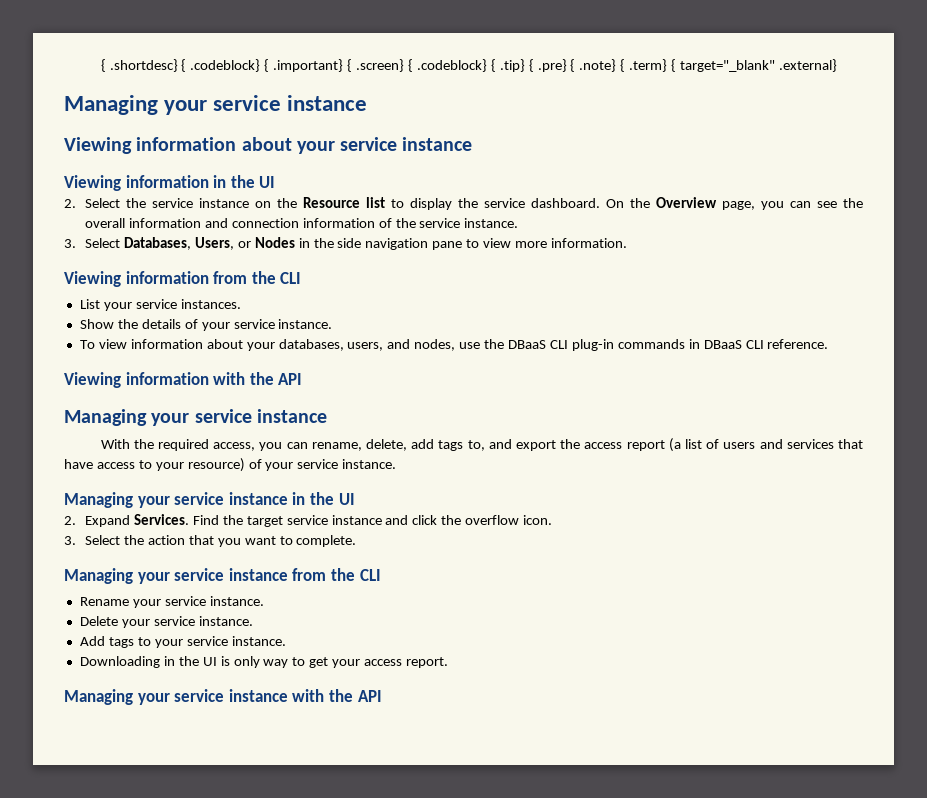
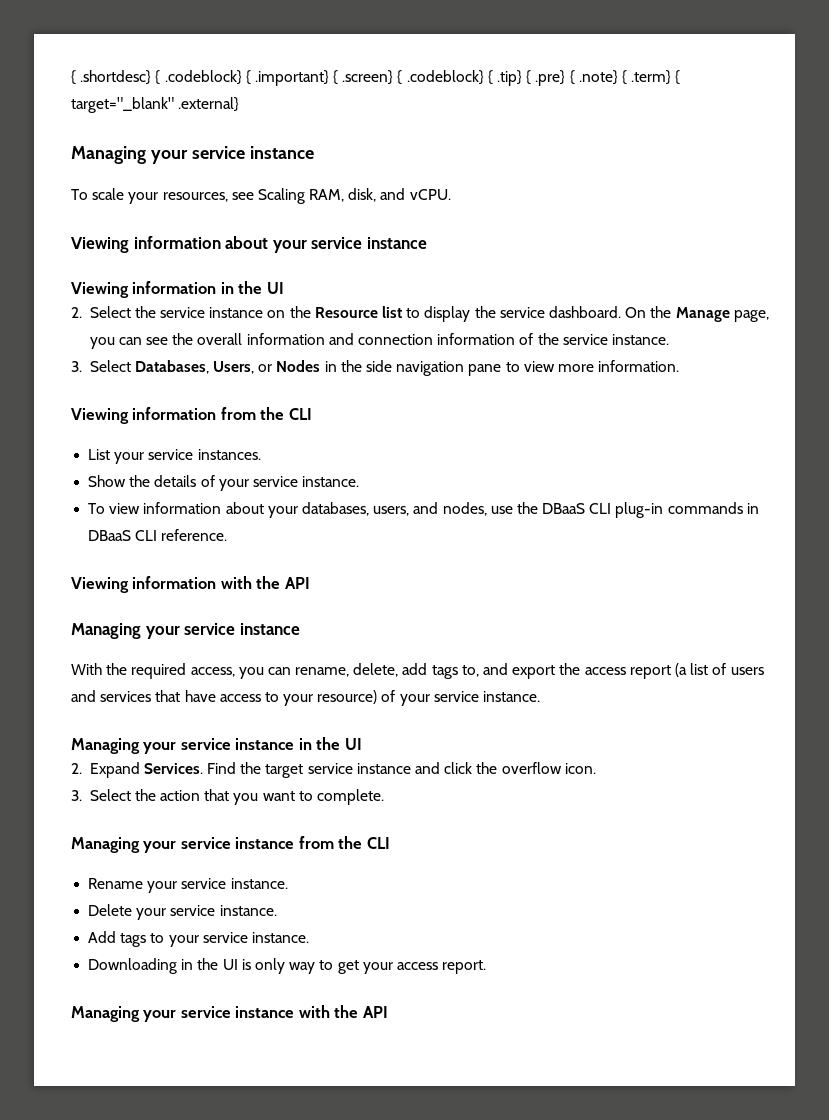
+ To scale your resources, see Scaling RAM, disk, and vCPU.
- On the Overview page, you can see the overall information and connection information of the service instance.
+ On the Manage page, you can see the overall information and connection information of the service instance.

